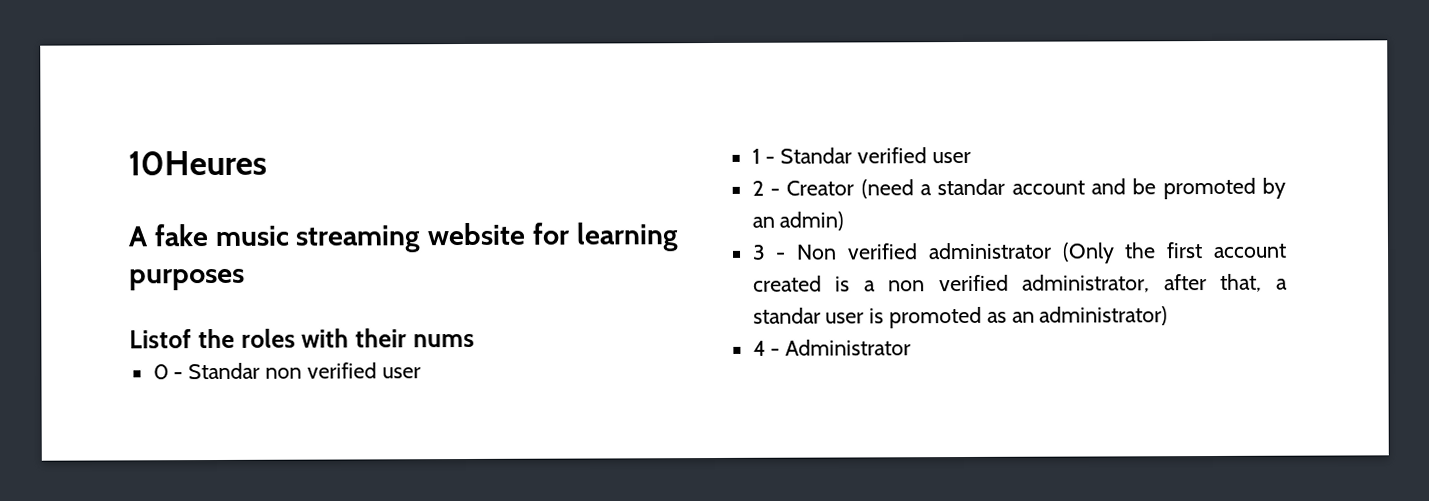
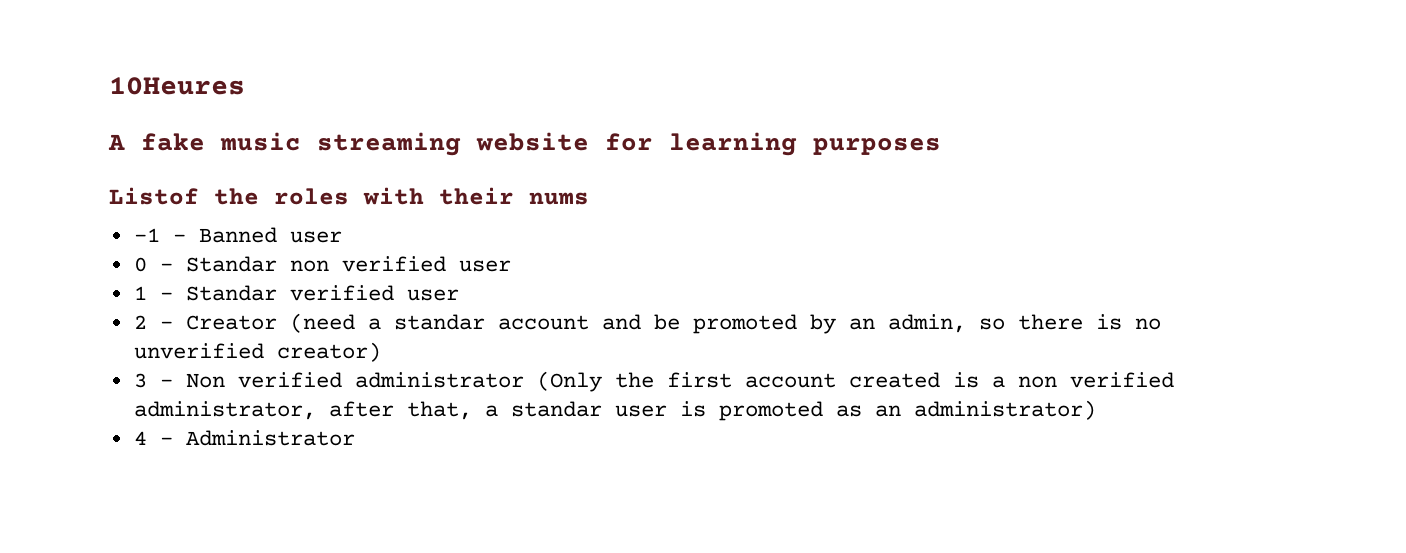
+ -1 - Banned user
- 2 - Creator (need a standar account and be promoted by an admin)
+ 2 - Creator (need a standar account and be promoted by an admin, so there is no unverified creator)

